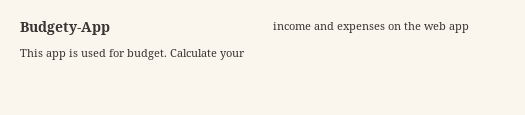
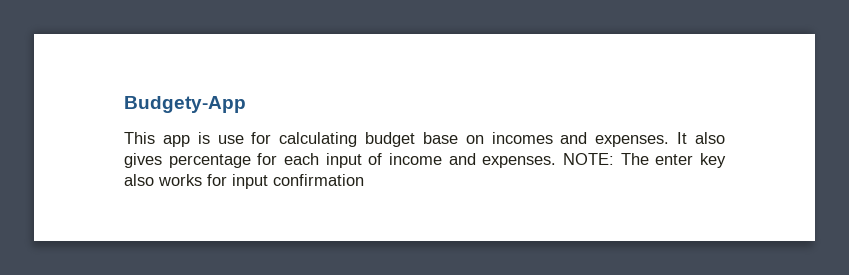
- This app is used for budget. Calculate your income and expenses on the web app
+ This app is use for calculating budget base on incomes and expenses. It also gives percentage for each input of income and expenses. NOTE: The enter key also works for input confirmation

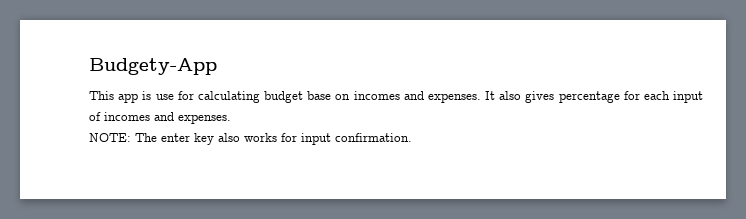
- It also gives percentage for each input of income and expenses. NOTE: The enter key also works for input confirmation
+ It also gives percentage for each input of incomes and expenses.
+ NOTE: The enter key also works for input confirmation.

